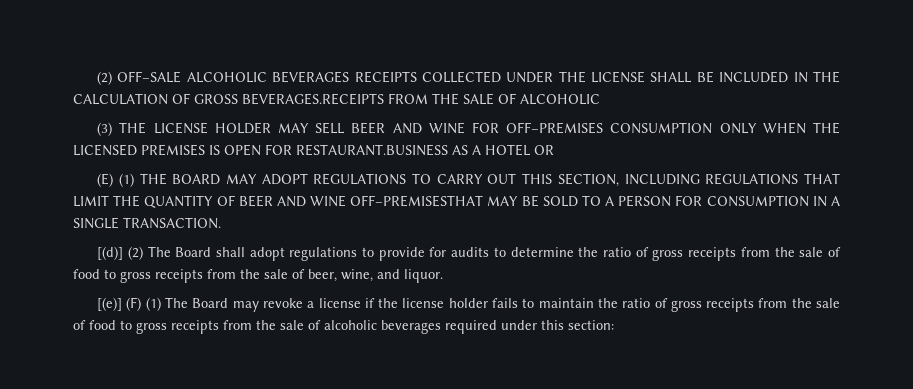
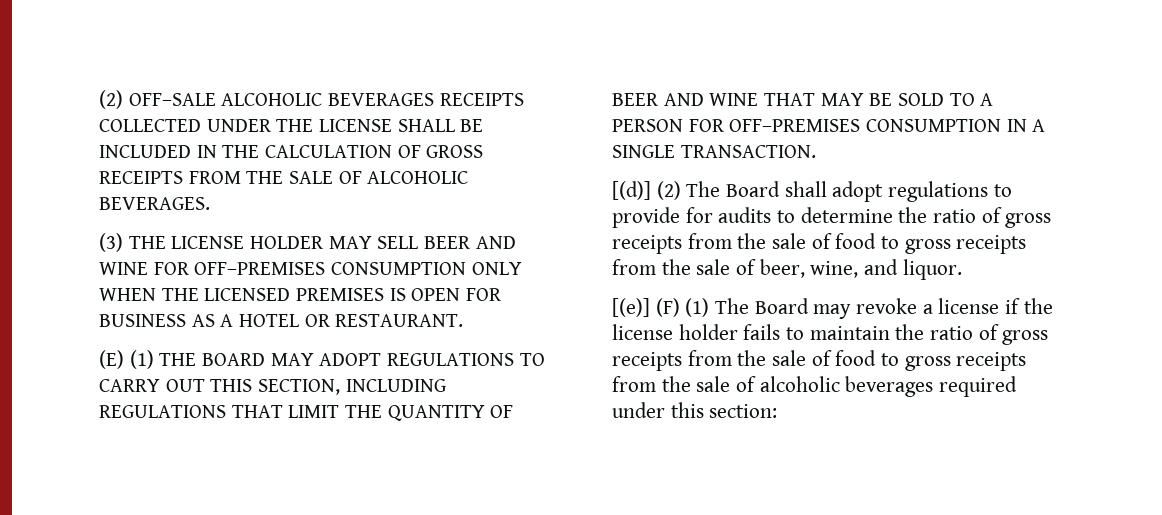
- (2) OFF–SALE ALCOHOLIC BEVERAGES RECEIPTS COLLECTED UNDER THE LICENSE SHALL BE INCLUDED IN THE CALCULATION OF GROSS BEVERAGES.RECEIPTS FROM THE SALE OF ALCOHOLIC
+ (2) OFF–SALE ALCOHOLIC BEVERAGES RECEIPTS COLLECTED UNDER THE LICENSE SHALL BE INCLUDED IN THE CALCULATION OF GROSS RECEIPTS FROM THE SALE OF ALCOHOLIC BEVERAGES.
- (3) THE LICENSE HOLDER MAY SELL BEER AND WINE FOR OFF–PREMISES CONSUMPTION ONLY WHEN THE LICENSED PREMISES IS OPEN FOR RESTAURANT.BUSINESS AS A HOTEL OR
+ (3) THE LICENSE HOLDER MAY SELL BEER AND WINE FOR OFF–PREMISES CONSUMPTION ONLY WHEN THE LICENSED PREMISES IS OPEN FOR BUSINESS AS A HOTEL OR RESTAURANT.
- (E) (1) THE BOARD MAY ADOPT REGULATIONS TO CARRY OUT THIS SECTION, INCLUDING REGULATIONS THAT LIMIT THE QUANTITY OF BEER AND WINE OFF–PREMISESTHAT MAY BE SOLD TO A PERSON FOR CONSUMPTION IN A SINGLE TRANSACTION.
+ (E) (1) THE BOARD MAY ADOPT REGULATIONS TO CARRY OUT THIS SECTION, INCLUDING REGULATIONS THAT LIMIT THE QUANTITY OF BEER AND WINE THAT MAY BE SOLD TO A PERSON FOR OFF–PREMISES CONSUMPTION IN A SINGLE TRANSACTION.

